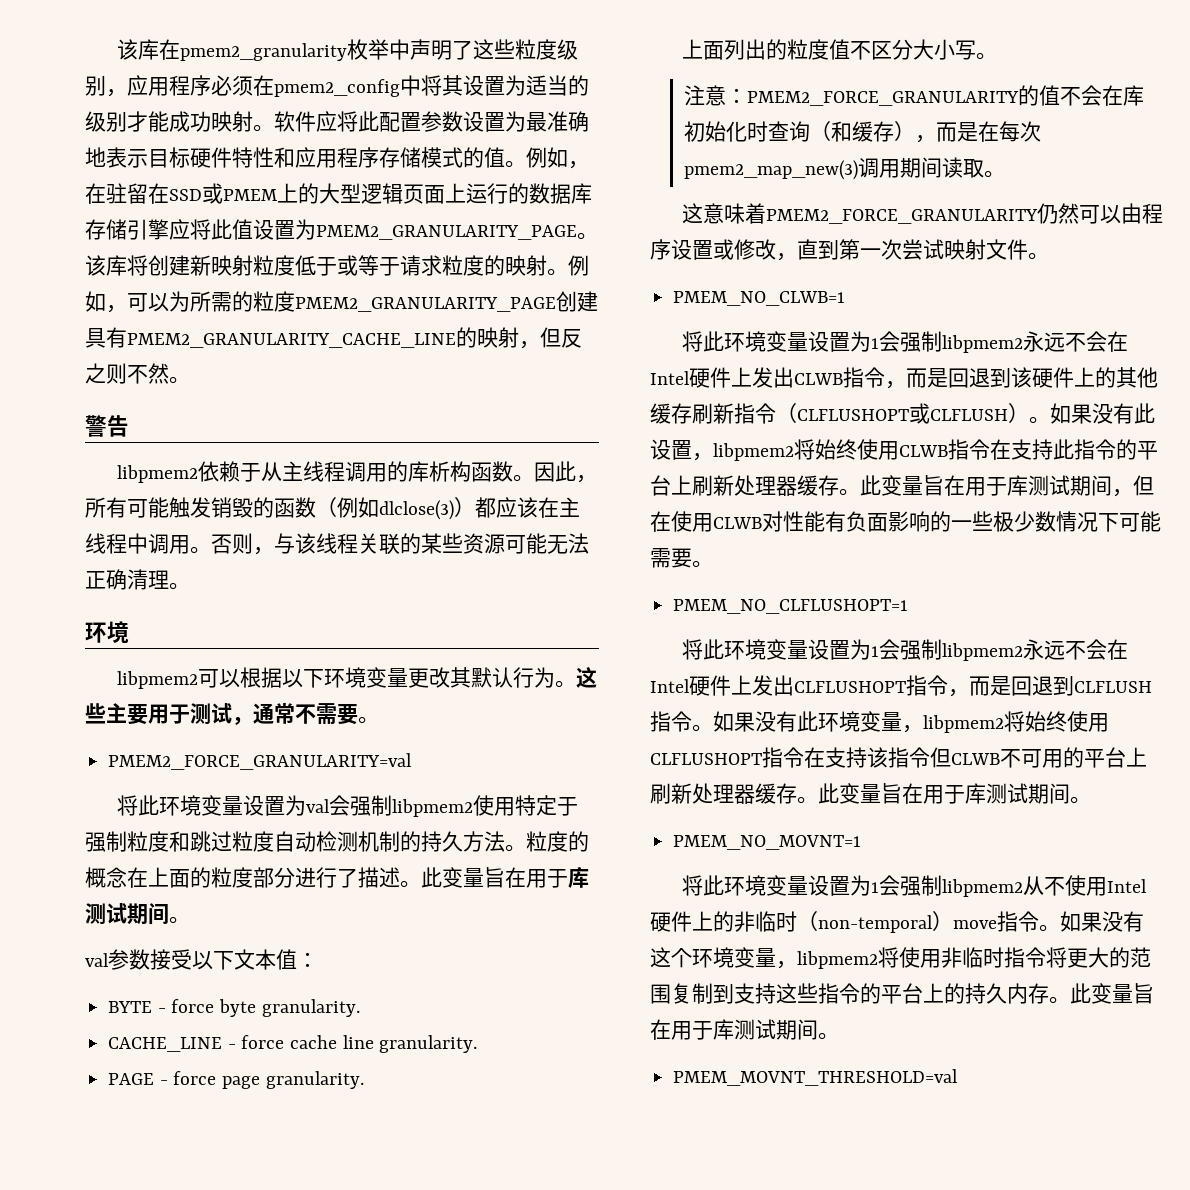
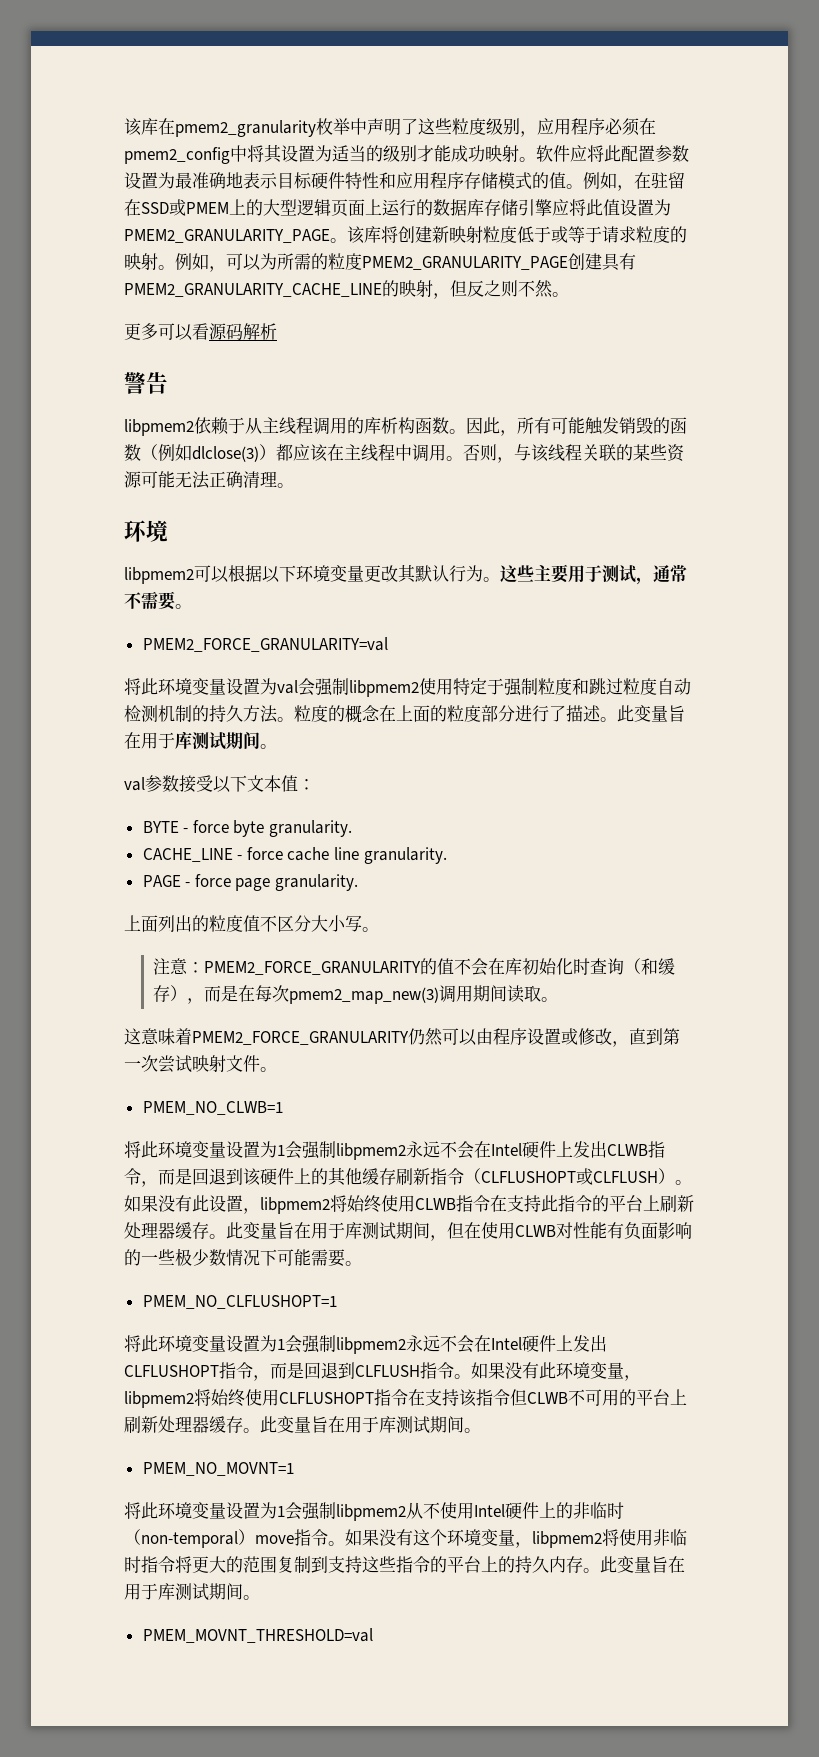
+ 更多可以看源码解析

